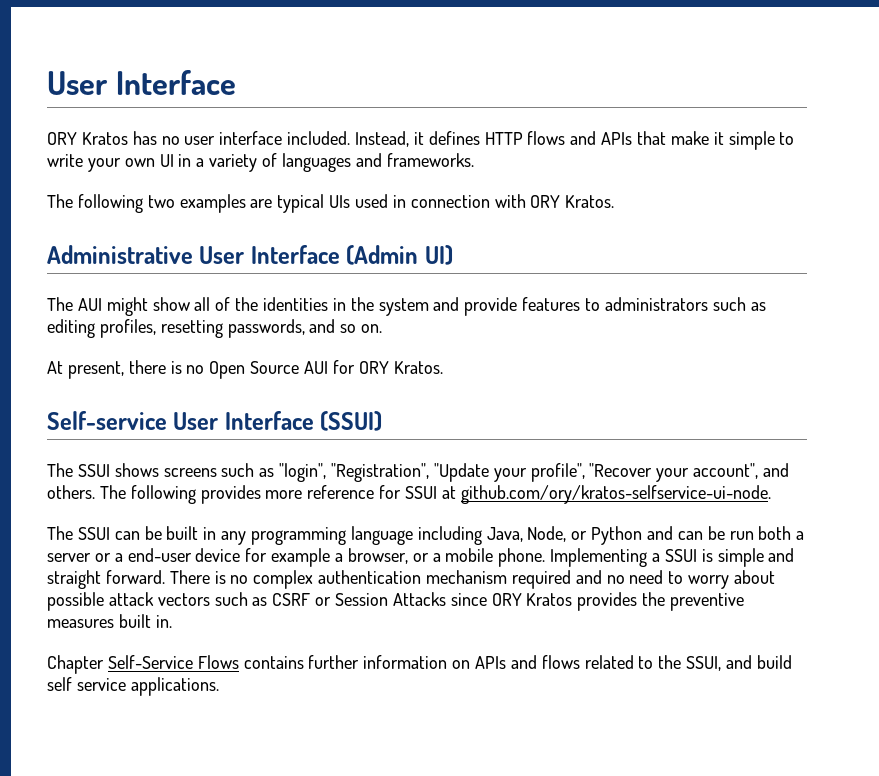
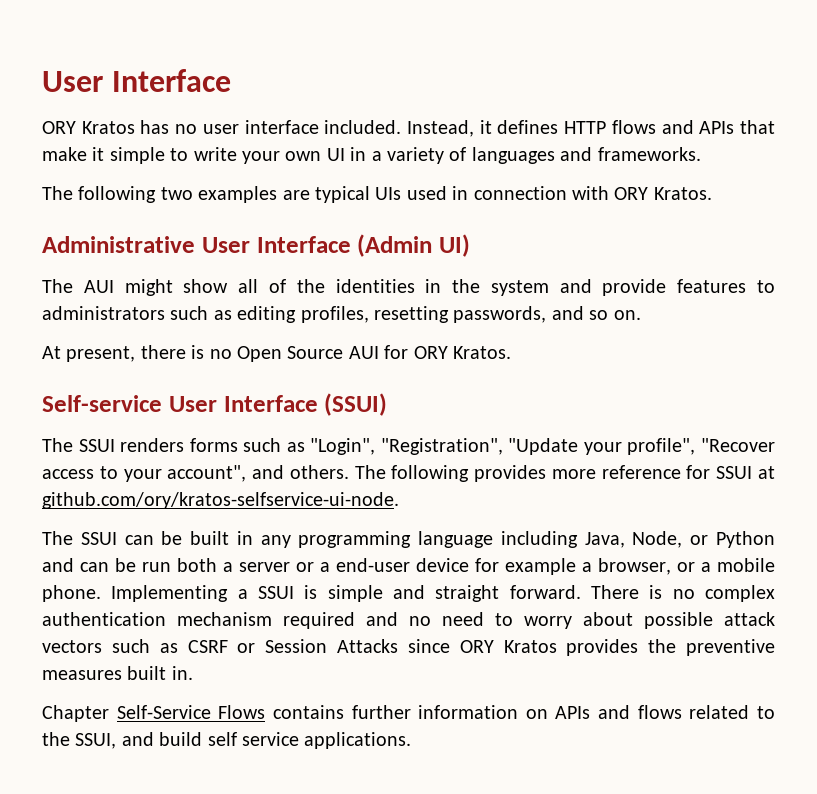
- The SSUI shows screens such as "login", "Registration", "Update your profile", "Recover your account", and others.
+ The SSUI renders forms such as "Login", "Registration", "Update your profile", "Recover access to your account", and others.

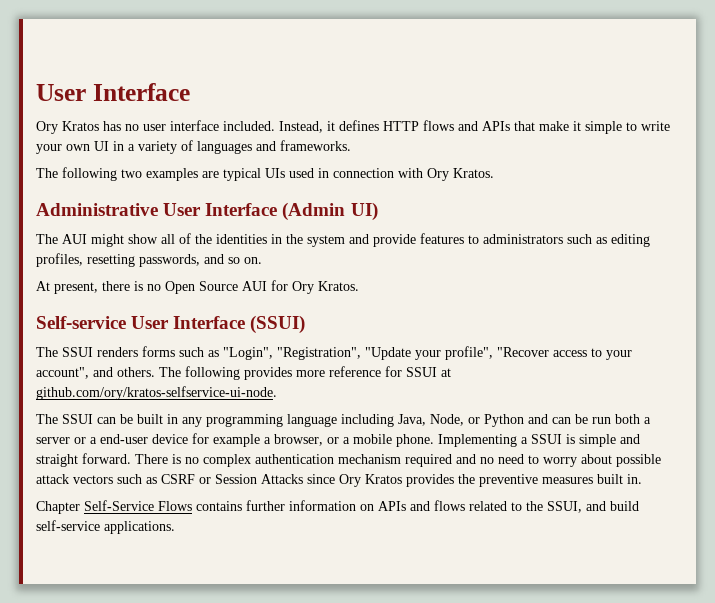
- ORY Kratos has no user interface included.
+ Ory Kratos has no user interface included.
- The following two examples are typical UIs used in connection with ORY Kratos.
+ The following two examples are typical UIs used in connection with Ory Kratos.
- At present, there is no Open Source AUI for ORY Kratos.
+ At present, there is no Open Source AUI for Ory Kratos.
- There is no complex authentication mechanism required and no need to worry about possible attack vectors such as CSRF or Session Attacks since ORY Kratos provides the preventive measures built in.
+ There is no complex authentication mechanism required and no need to worry about possible attack vectors such as CSRF or Session Attacks since Ory Kratos provides the preventive measures built in.
- Chapter Self-Service Flows contains further information on APIs and flows related to the SSUI, and build self service applications.
+ Chapter Self-Service Flows contains further information on APIs and flows related to the SSUI, and build self-service applications.

